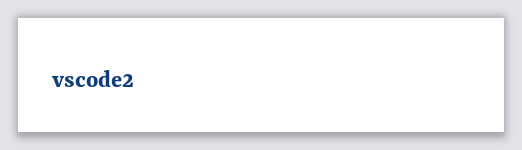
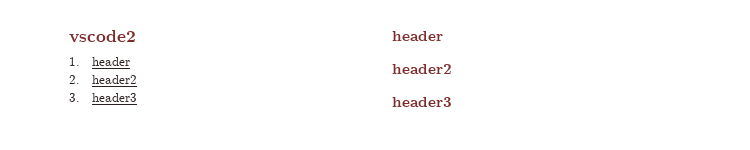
+ 1. header
+ 2. header2
+ 3. header3
+ header
+ header2
+ header3

